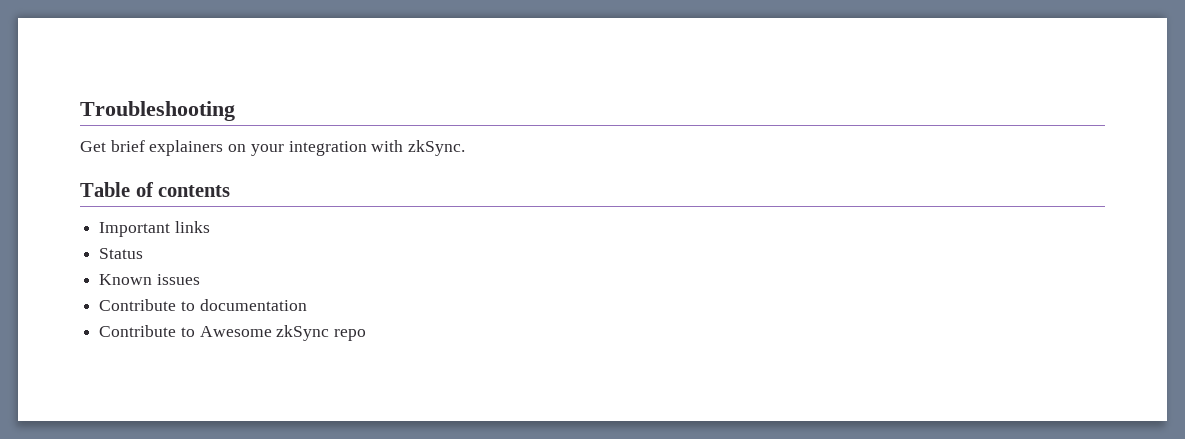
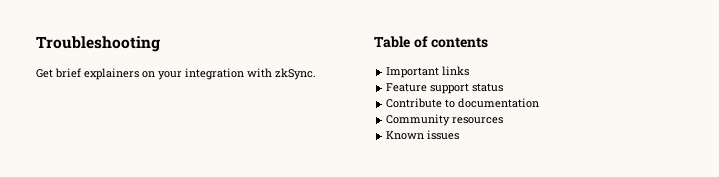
- Status
- Known issues
+ Feature support status
- Contribute to Awesome zkSync repo
+ Community resources
+ Known issues

